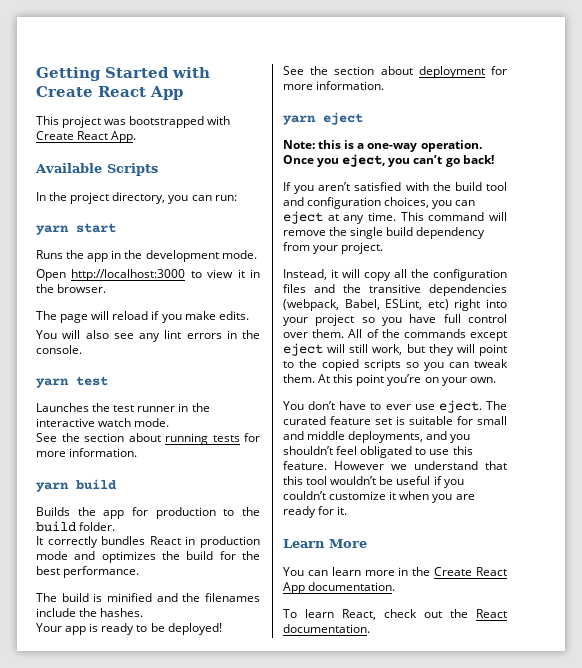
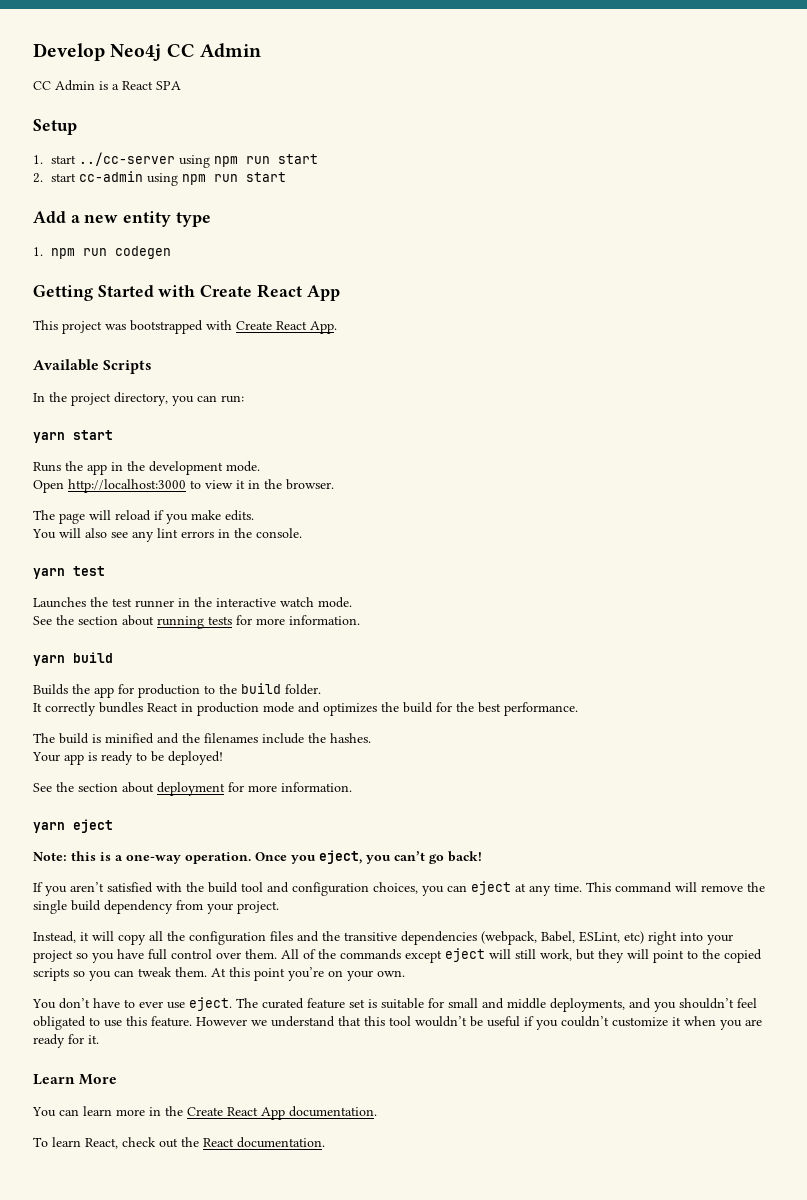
+ Develop Neo4j CC Admin
+ CC Admin is a React SPA
+ Setup
+ 1. start ../cc-server using npm run start
+ 2. start cc-admin using npm run start
+ Add a new entity type
+ 1. npm run codegen

